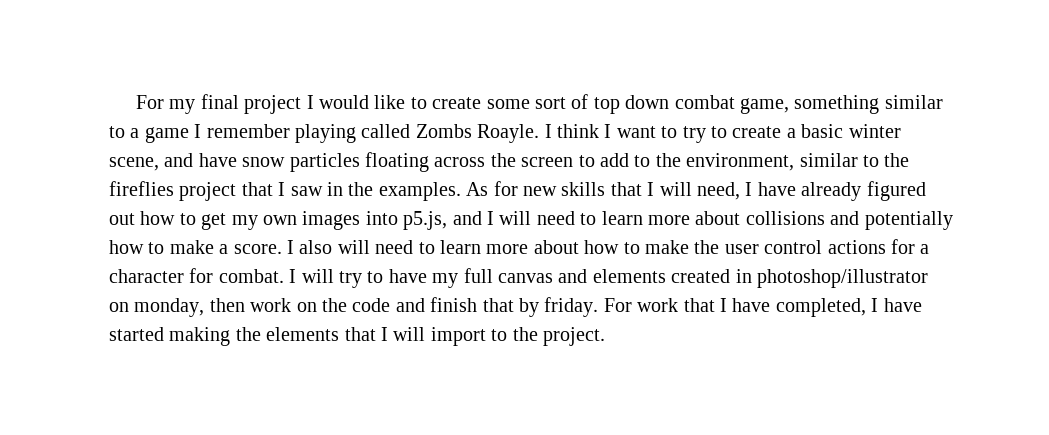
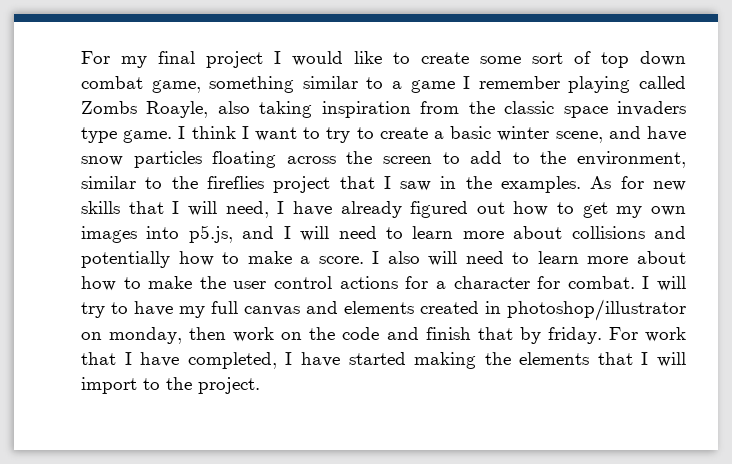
- For my final project I would like to create some sort of top down combat game, something similar to a game I remember playing called Zombs Roayle.
+ For my final project I would like to create some sort of top down combat game, something similar to a game I remember playing called Zombs Roayle, also taking inspiration from the classic space invaders type game.

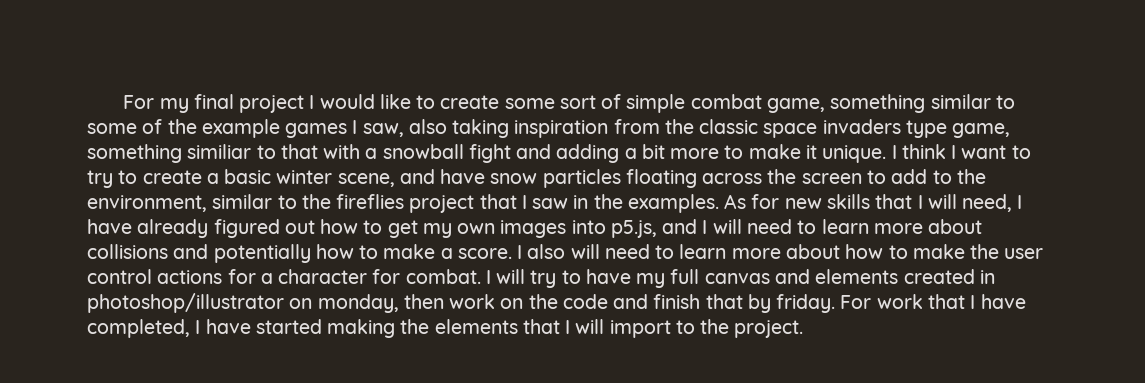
- For my final project I would like to create some sort of top down combat game, something similar to a game I remember playing called Zombs Roayle, also taking inspiration from the classic space invaders type game.
+ For my final project I would like to create some sort of simple combat game, something similar to some of the example games I saw, also taking inspiration from the classic space invaders type game, something similiar to that with a snowball fight and adding a bit more to make it unique.

